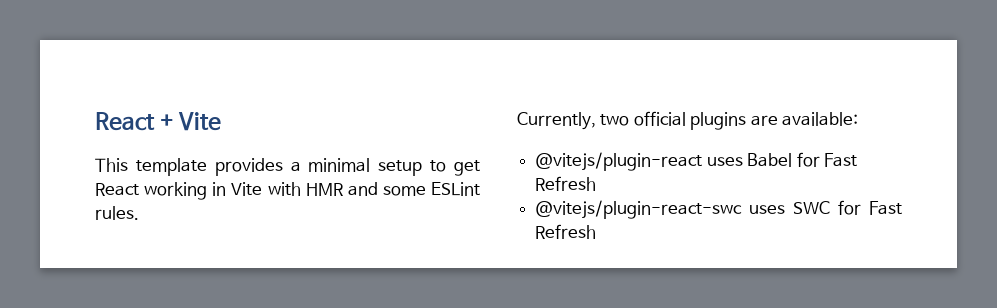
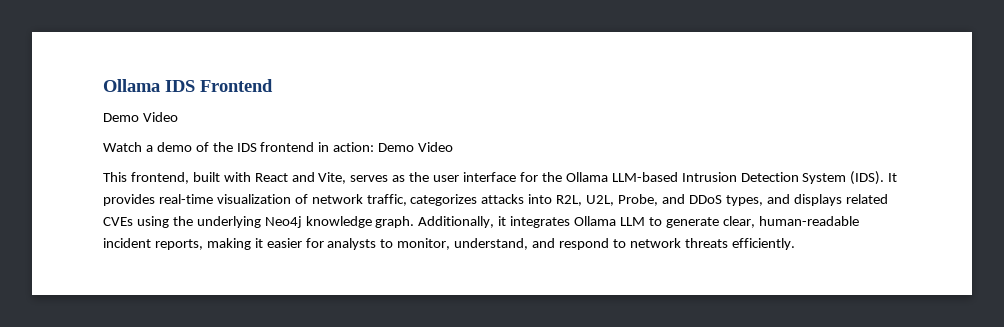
- React + Vite
- This template provides a minimal setup to get React working in Vite with HMR and some ESLint rules.
- Currently, two official plugins are available:
- @vitejs/plugin-react uses Babel for Fast Refresh
- @vitejs/plugin-react-swc uses SWC for Fast Refresh
+ Ollama IDS Frontend
+ Demo Video
+ Watch a demo of the IDS frontend in action: Demo Video
+ This frontend, built with React and Vite, serves as the user interface for the Ollama LLM-based Intrusion Detection System (IDS). It provides real-time visualization of network traffic, categorizes attacks into R2L, U2L, Probe, and DDoS types, and displays related CVEs using the underlying Neo4j knowledge graph. Additionally, it integrates Ollama LLM to generate clear, human-readable incident reports, making it easier for analysts to monitor, understand, and respond to network threats efficiently.

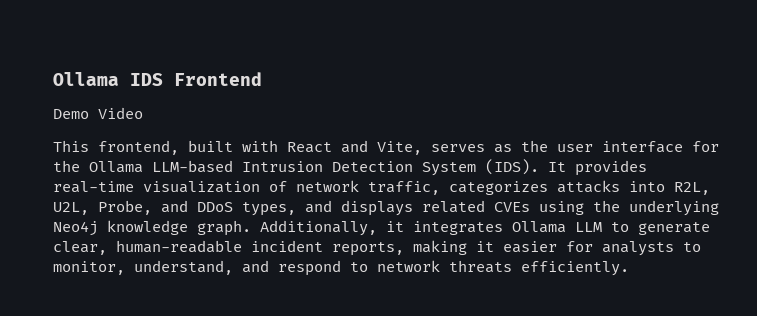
- Watch a demo of the IDS frontend in action: Demo Video

